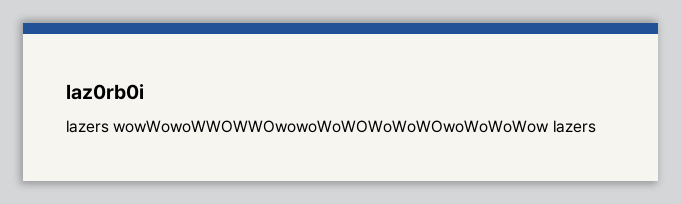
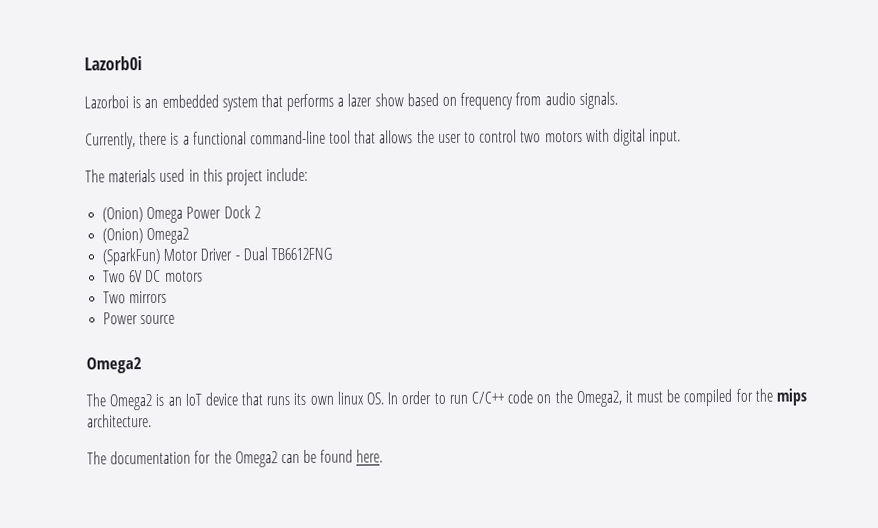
- laz0rb0i
- lazers wowWowoWWOWWOwowoWoWOWoWoWOwoWoWoWow lazers
+ Lazorb0i
+ Lazorboi is an embedded system that performs a lazer show based on frequency from audio signals.
+ Currently, there is a functional command-line tool that allows the user to control two motors with digital input.
+ The materials used in this project include:
+ (Onion) Omega Power Dock 2
+ (Onion) Omega2
+ (SparkFun) Motor Driver - Dual TB6612FNG
+ Two 6V DC motors
+ Two mirrors
+ Power source
+ Omega2
+ The Omega2 is an IoT device that runs its own linux OS. In order to run C/C++ code on the Omega2, it must be compiled for the mips architecture.
+ The documentation for the Omega2 can be found here.

